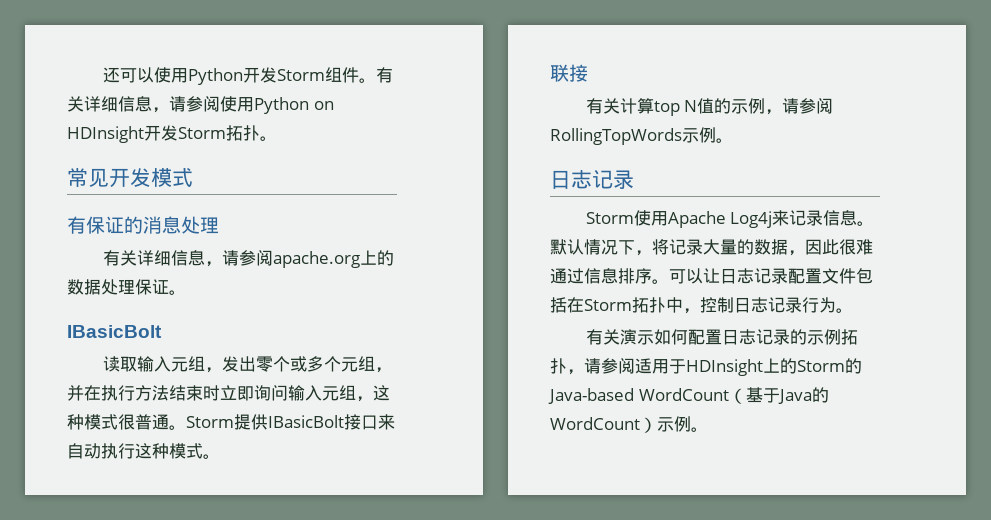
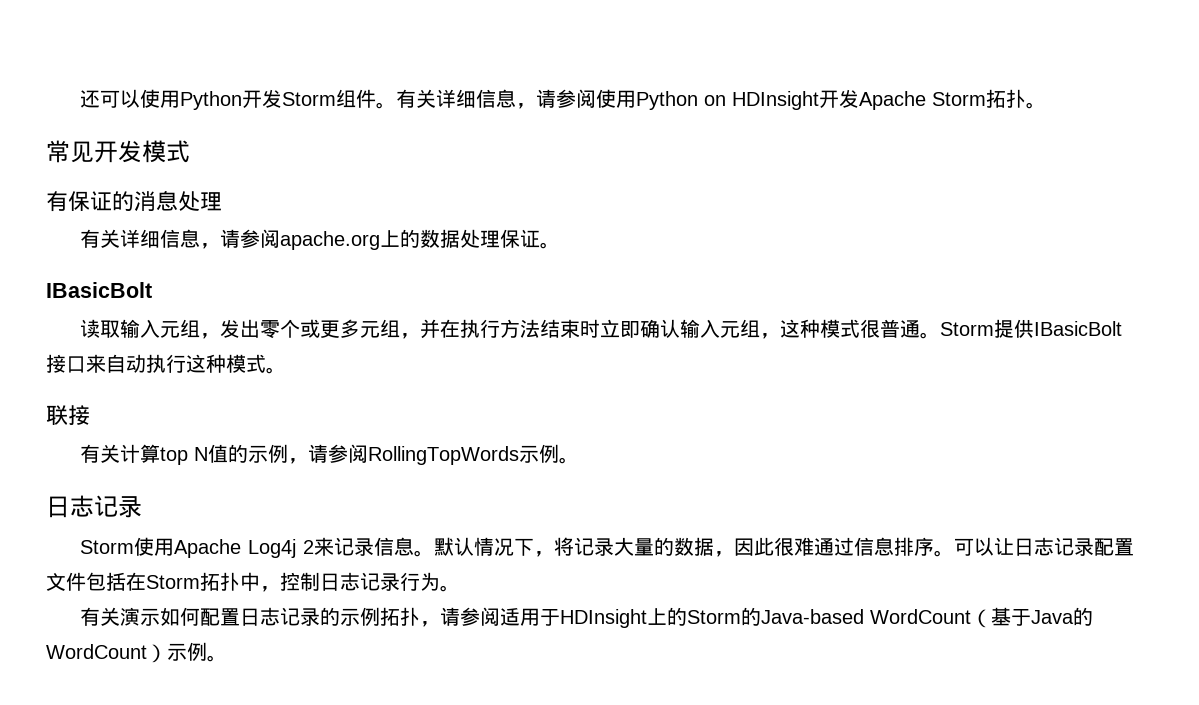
- 有关详细信息，请参阅使用Python on HDInsight开发Storm拓扑。
+ 有关详细信息，请参阅使用Python on HDInsight开发Apache Storm拓扑。
- 读取输入元组，发出零个或多个元组，并在执行方法结束时立即询问输入元组，这种模式很普通。
+ 读取输入元组，发出零个或更多元组，并在执行方法结束时立即确认输入元组，这种模式很普通。
- Storm使用Apache Log4j来记录信息。
+ Storm使用Apache Log4j 2来记录信息。

